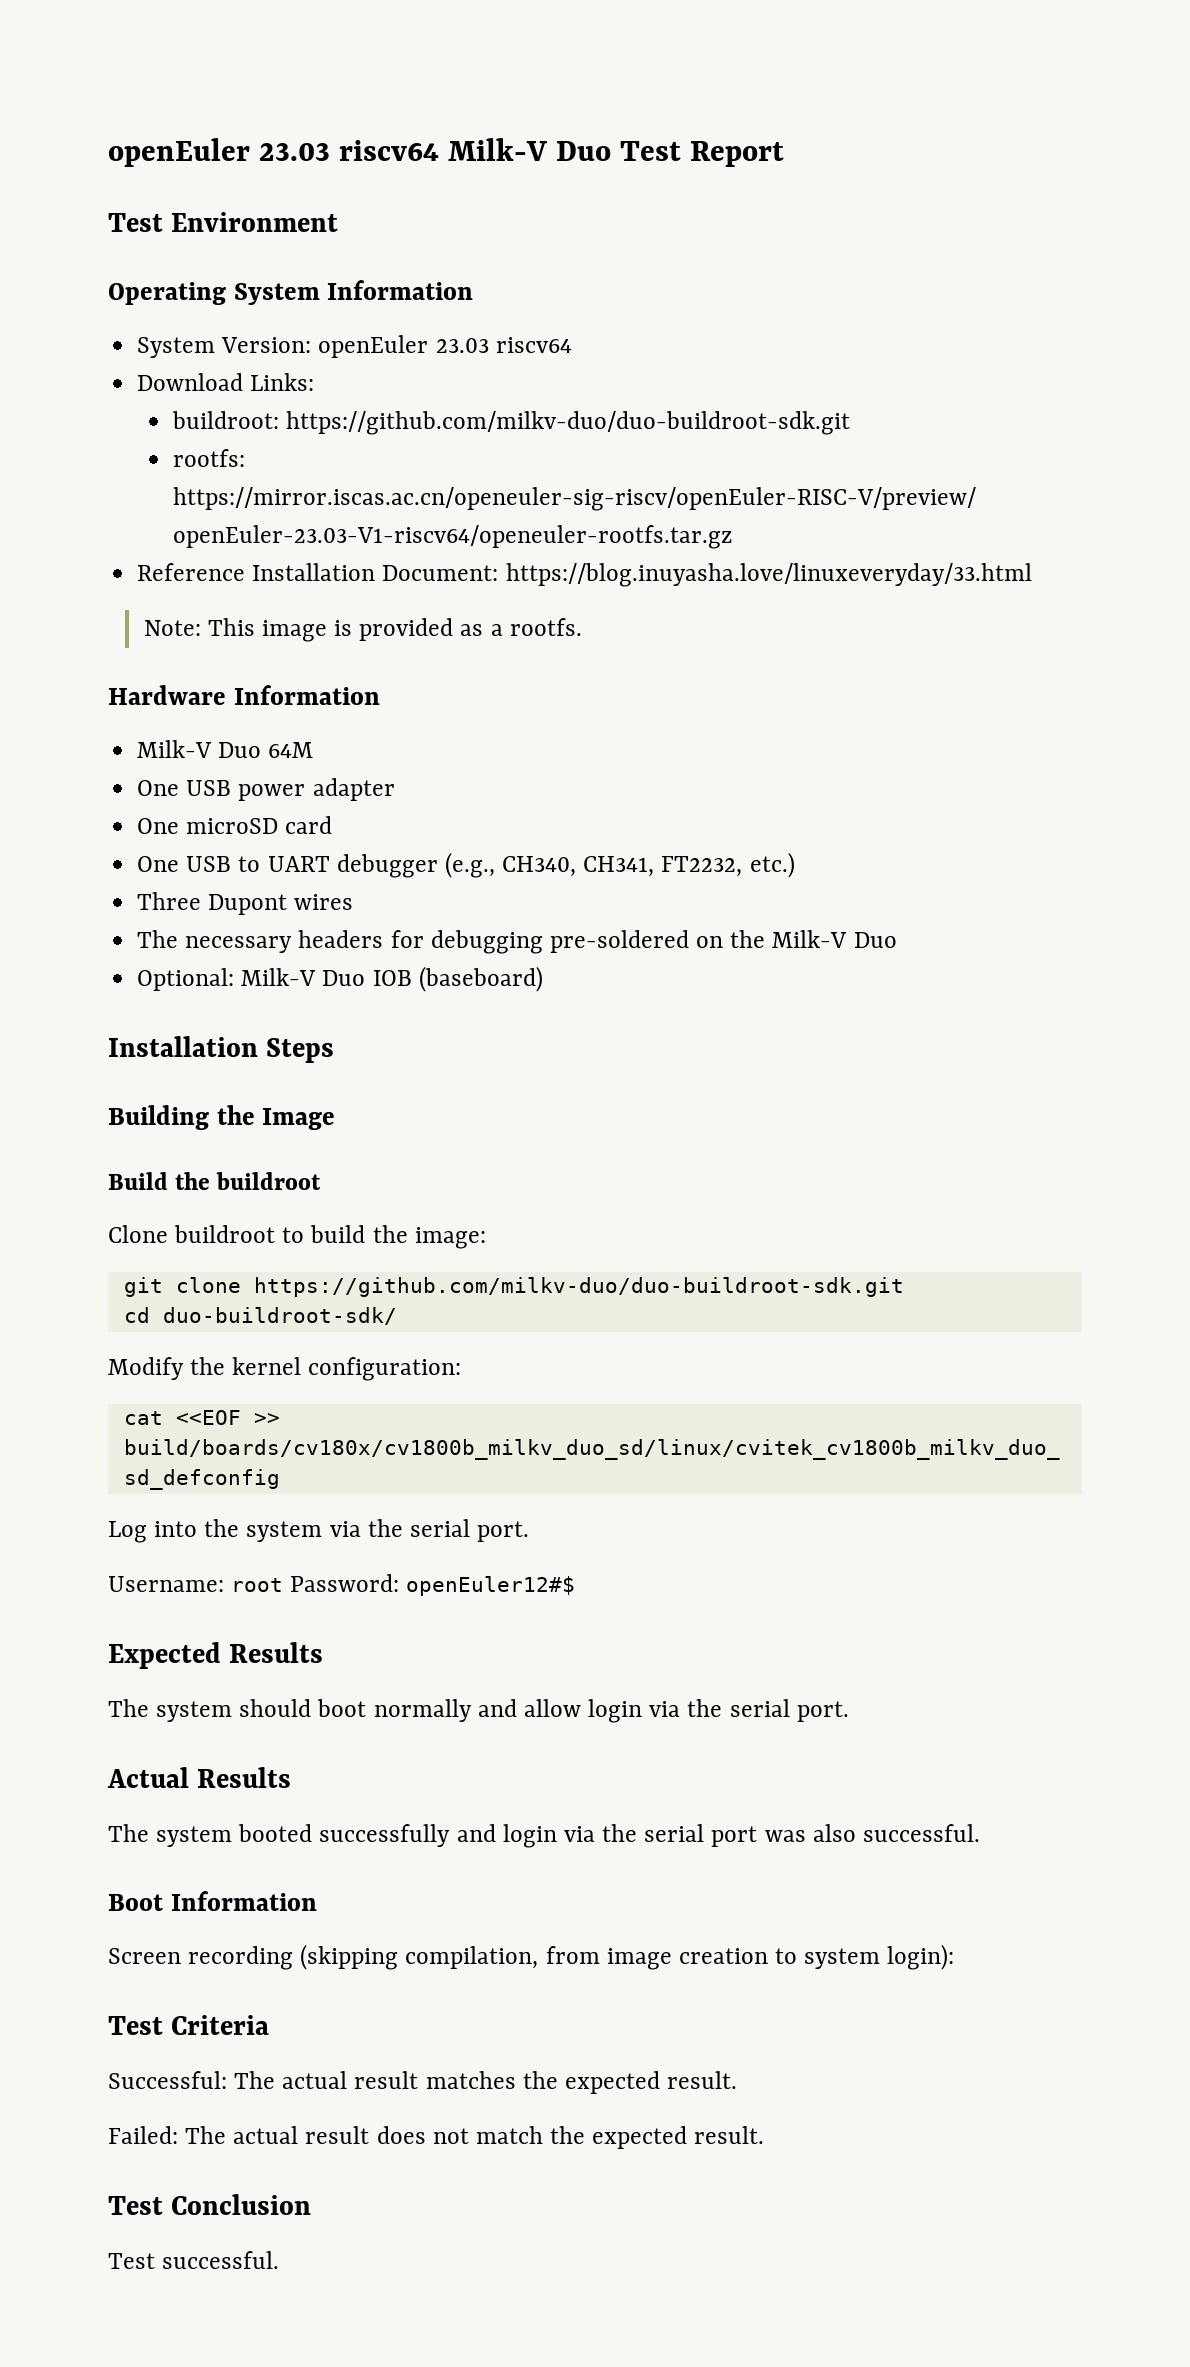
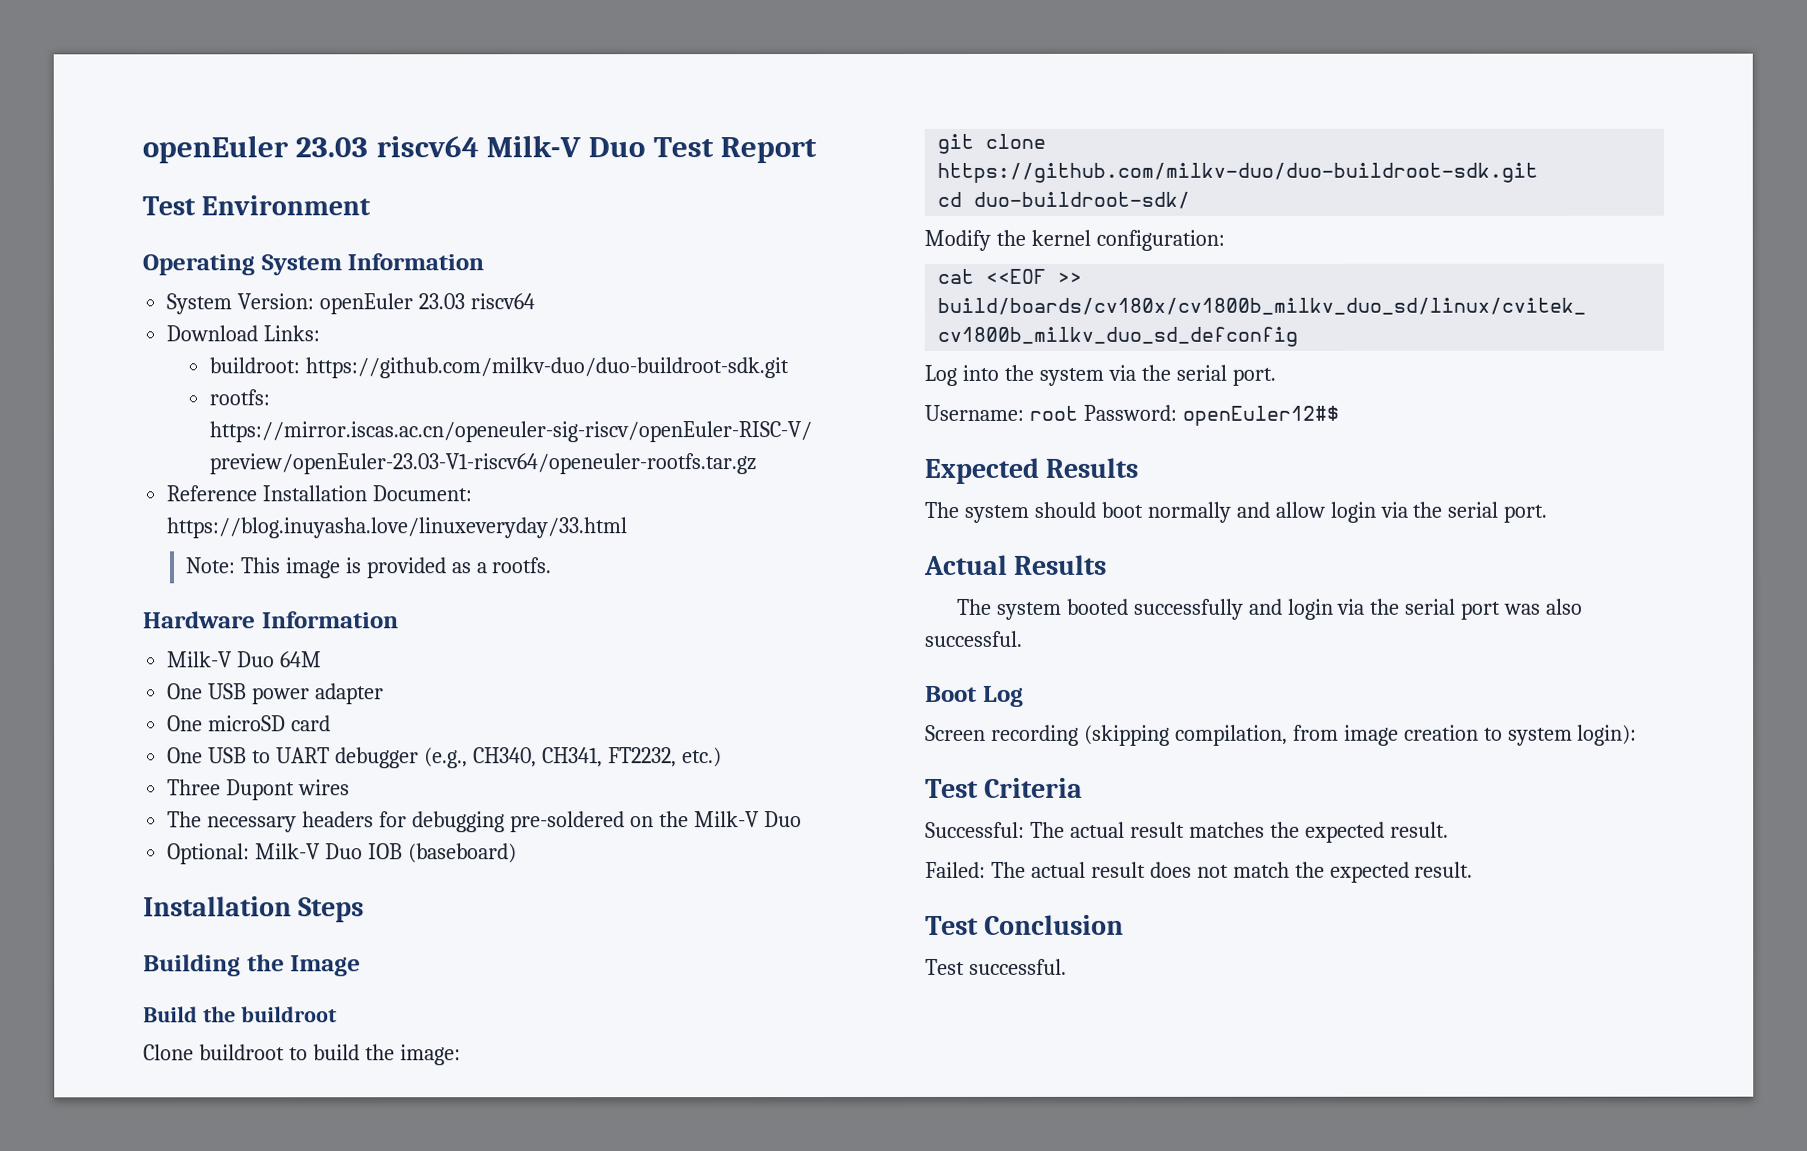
- Boot Information
+ Boot Log

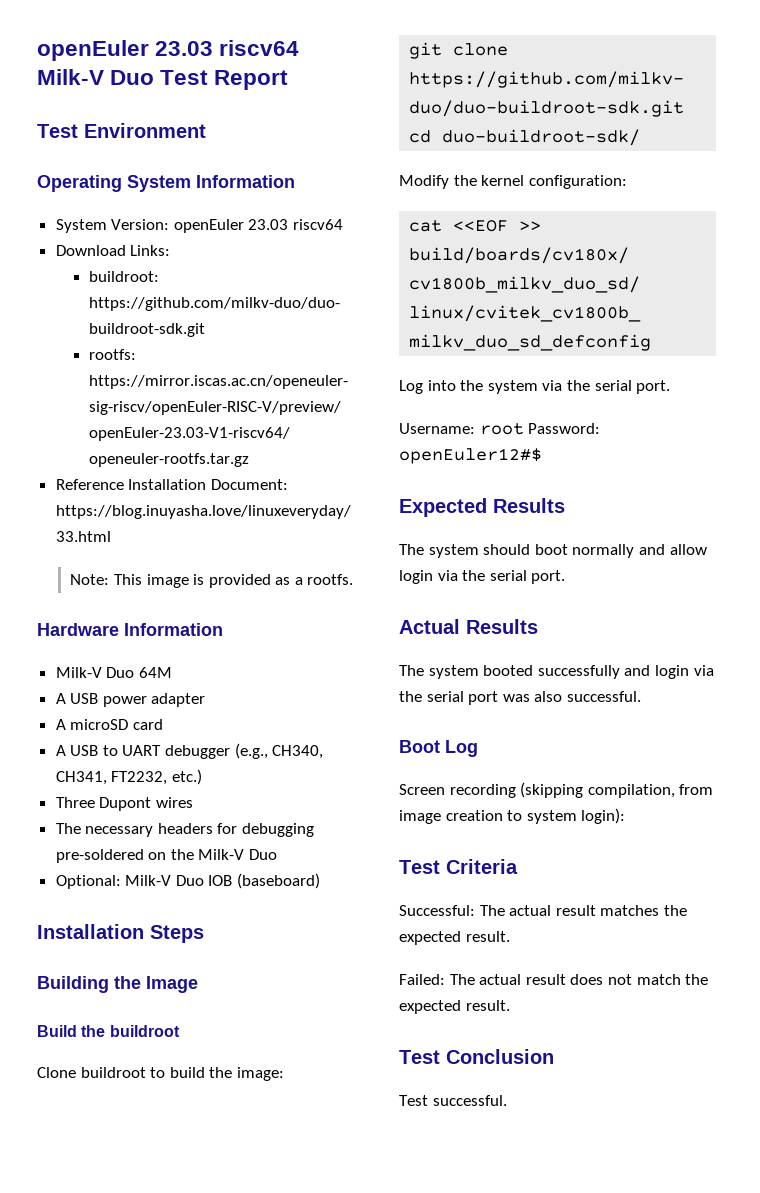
- One USB power adapter
+ A USB power adapter
- One microSD card
+ A microSD card
- One USB to UART debugger (e.g., CH340, CH341, FT2232, etc.)
+ A USB to UART debugger (e.g., CH340, CH341, FT2232, etc.)

